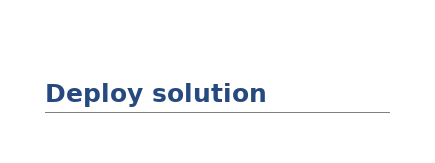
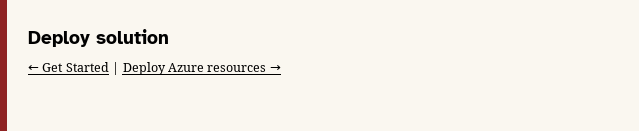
+ ← Get Started | Deploy Azure resources →

